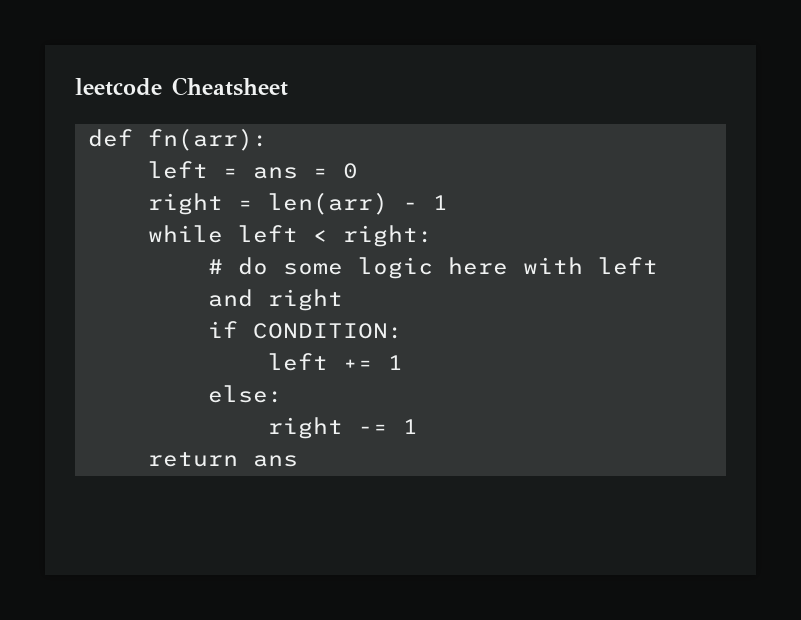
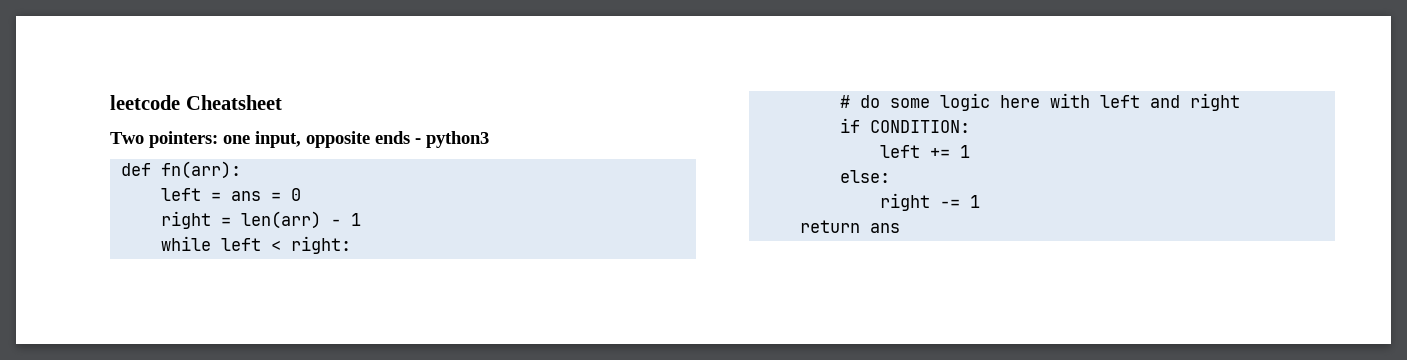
+ Two pointers: one input, opposite ends - python3

